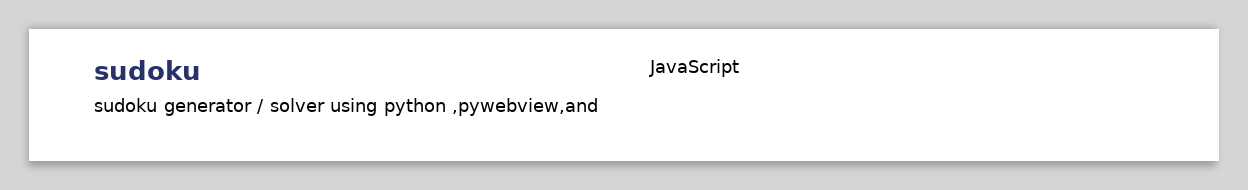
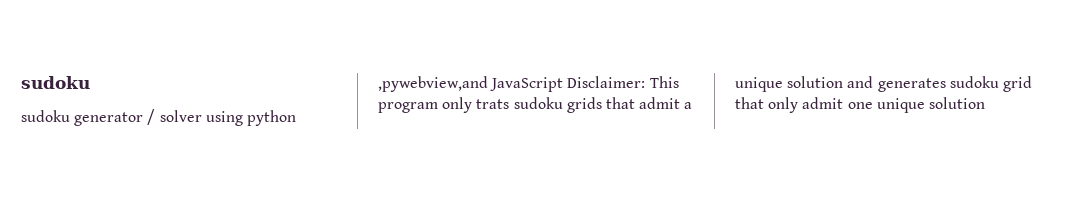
- sudoku generator / solver using python ,pywebview,and JavaScript
+ sudoku generator / solver using python ,pywebview,and JavaScript Disclaimer: This program only trats sudoku grids that admit a unique solution and generates sudoku grid that only admit one unique solution

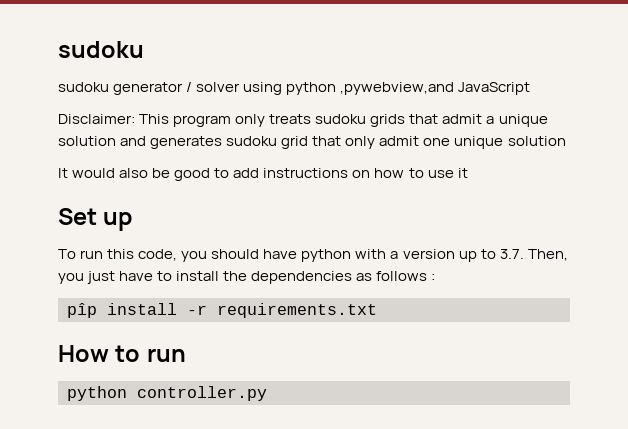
- sudoku generator / solver using python ,pywebview,and JavaScript Disclaimer: This program only trats sudoku grids that admit a unique solution and generates sudoku grid that only admit one unique solution
+ sudoku generator / solver using python ,pywebview,and JavaScript
+ Disclaimer: This program only treats sudoku grids that admit a unique solution and generates sudoku grid that only admit one unique solution
+ It would also be good to add instructions on how to use it
+ Set up
+ To run this code, you should have python with a version up to 3.7. Then, you just have to install the dependencies as follows :
+ pîp install -r requirements.txt
+ How to run
+ python controller.py

